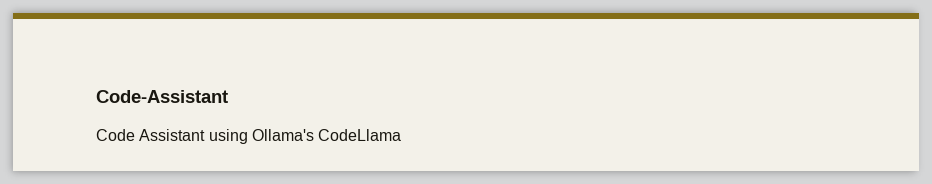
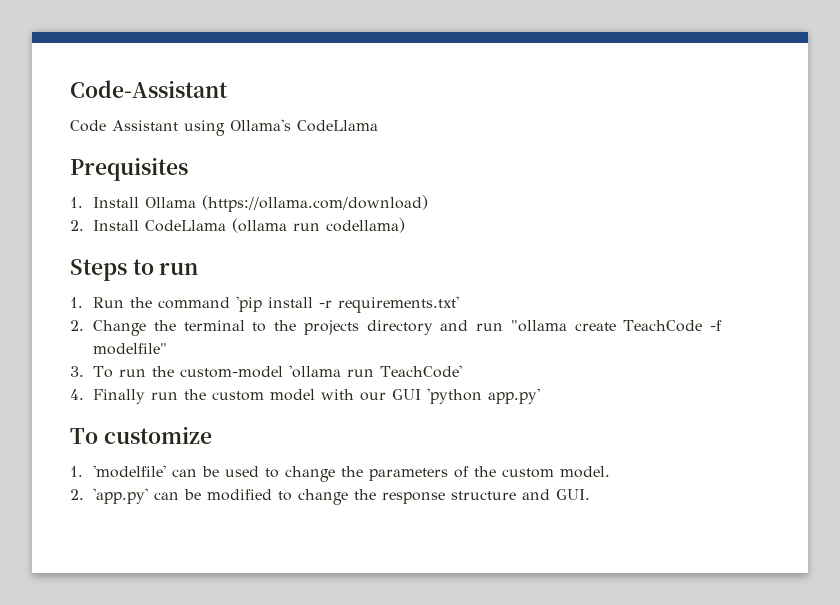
+ Prequisites
+ 1. Install Ollama (https://ollama.com/download)
+ 2. Install CodeLlama (ollama run codellama)
+ Steps to run
+ 1. Run the command 'pip install -r requirements.txt'
+ 2. Change the terminal to the projects directory and run "ollama create TeachCode -f modelfile"
+ 3. To run the custom-model 'ollama run TeachCode'
+ 4. Finally run the custom model with our GUI 'python app.py'
+ To customize
+ 1. 'modelfile' can be used to change the parameters of the custom model.
+ 2. 'app.py' can be modified to change the response structure and GUI.

